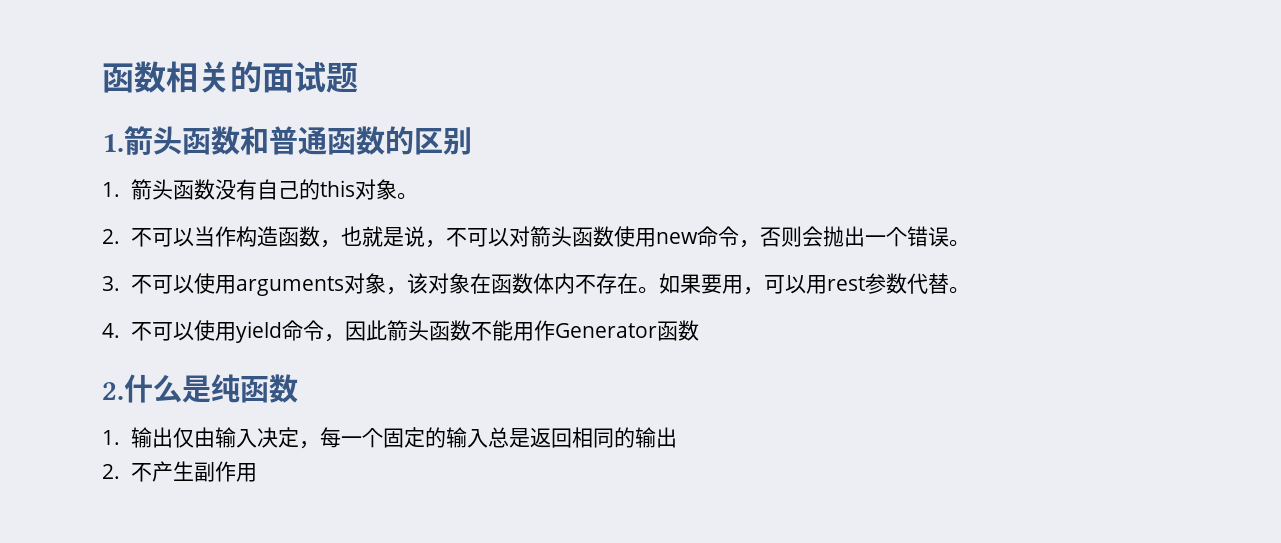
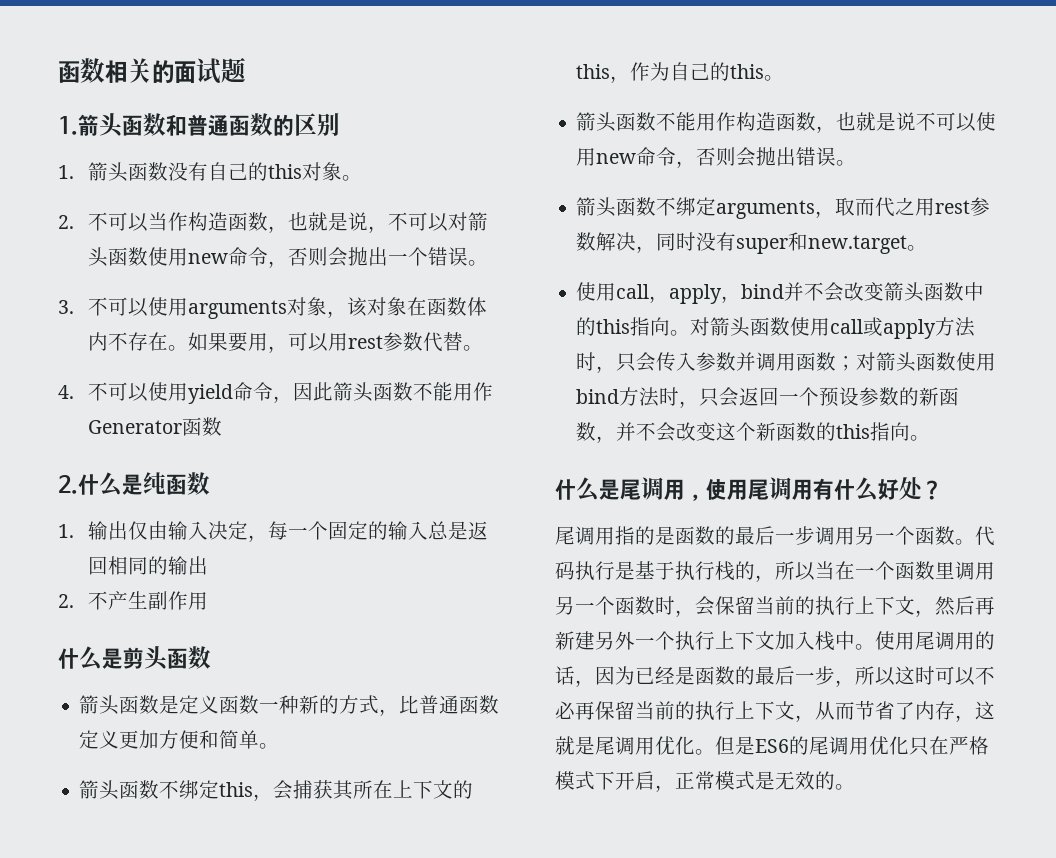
+ 什么是剪头函数
+ 箭头函数是定义函数一种新的方式，比普通函数定义更加方便和简单。
+ 箭头函数不绑定this，会捕获其所在上下文的this，作为自己的this。
+ 箭头函数不能用作构造函数，也就是说不可以使用new命令，否则会抛出错误。
+ 箭头函数不绑定arguments，取而代之用rest参数解决，同时没有super和new.target。
+ 使用call，apply，bind并不会改变箭头函数中的this指向。对箭头函数使用call或apply方法时，只会传入参数并调用函数；对箭头函数使用bind方法时，只会返回一个预设参数的新函数，并不会改变这个新函数的this指向。
+ 什么是尾调用，使用尾调用有什么好处？
+ 尾调用指的是函数的最后一步调用另一个函数。代码执行是基于执行栈的，所以当在一个函数里调用另一个函数时，会保留当前的执行上下文，然后再新建另外一个执行上下文加入栈中。使用尾调用的话，因为已经是函数的最后一步，所以这时可以不必再保留当前的执行上下文，从而节省了内存，这就是尾调用优化。但是ES6的尾调用优化只在严格模式下开启，正常模式是无效的。

